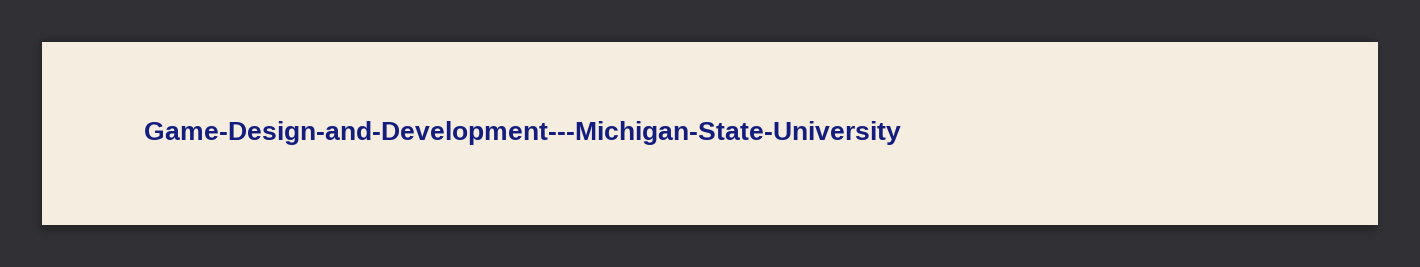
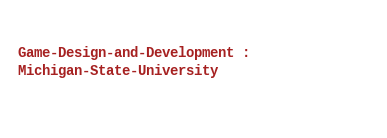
- Game-Design-and-Development---Michigan-State-University
+ Game-Design-and-Development : Michigan-State-University

